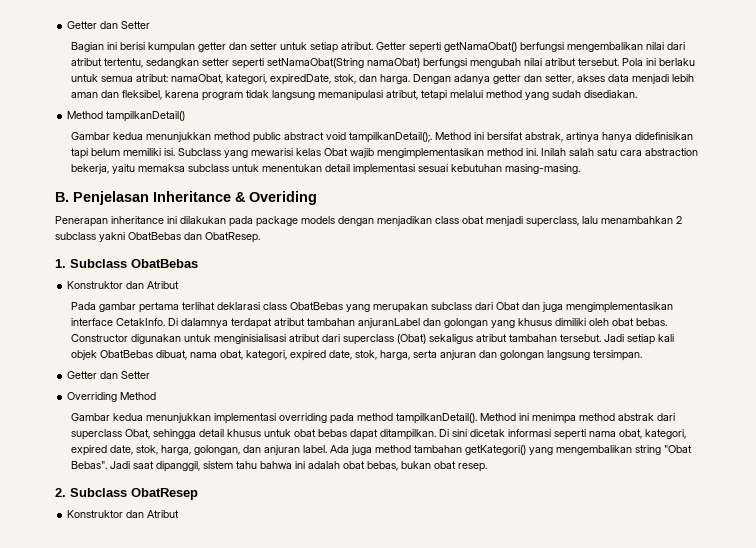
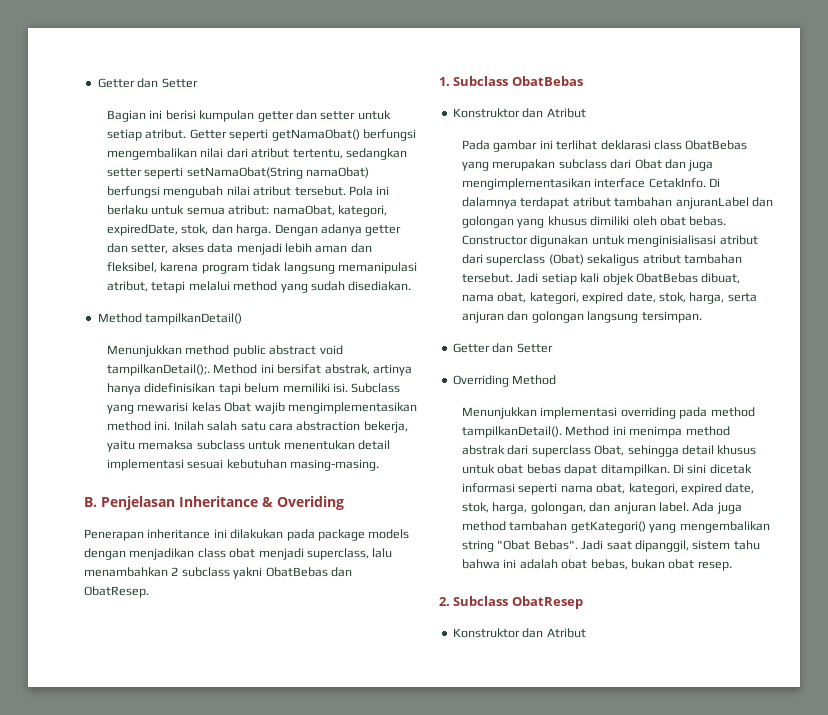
- Gambar kedua menunjukkan method public abstract void tampilkanDetail();.
+ Menunjukkan method public abstract void tampilkanDetail();.
- Pada gambar pertama terlihat deklarasi class ObatBebas yang merupakan subclass dari Obat dan juga mengimplementasikan interface CetakInfo.
+ Pada gambar ini terlihat deklarasi class ObatBebas yang merupakan subclass dari Obat dan juga mengimplementasikan interface CetakInfo.
- Gambar kedua menunjukkan implementasi overriding pada method tampilkanDetail().
+ Menunjukkan implementasi overriding pada method tampilkanDetail().

